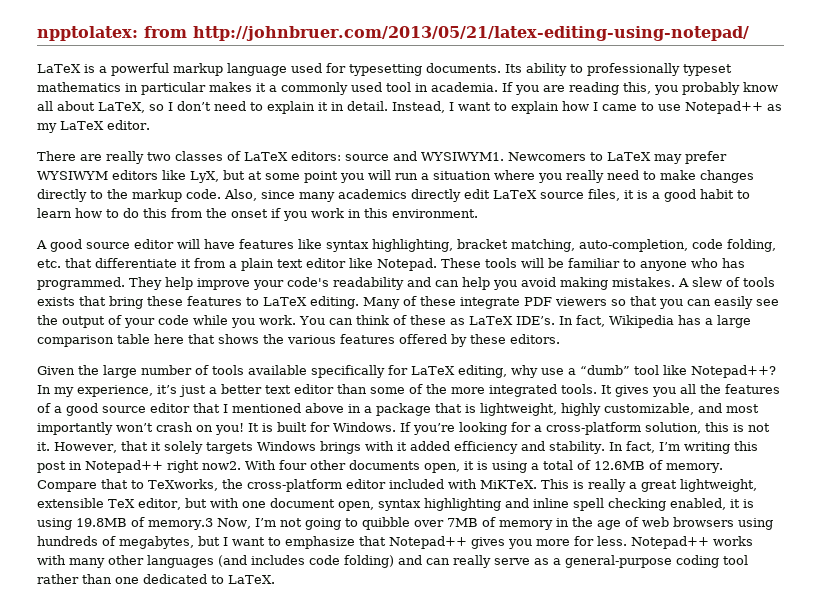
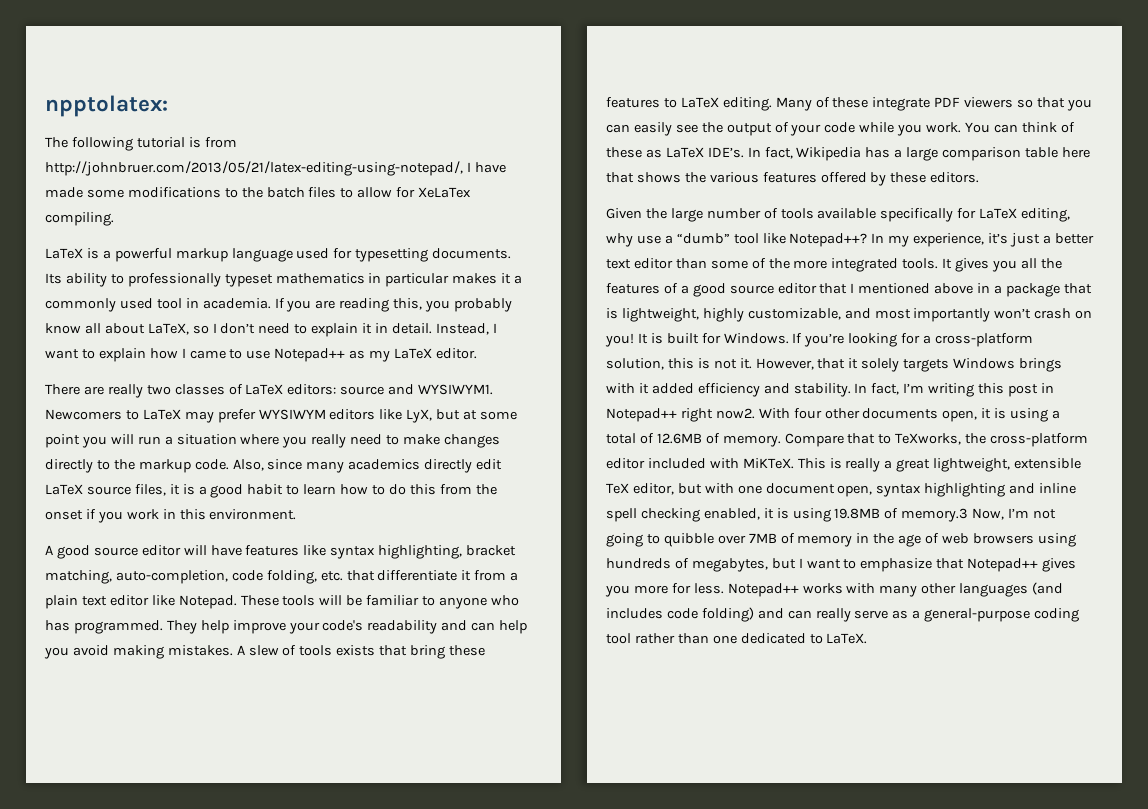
- npptolatex: from http://johnbruer.com/2013/05/21/latex-editing-using-notepad/
+ npptolatex:
+ The following tutorial is from http://johnbruer.com/2013/05/21/latex-editing-using-notepad/, I have made some modifications to the batch files to allow for XeLaTex compiling.

